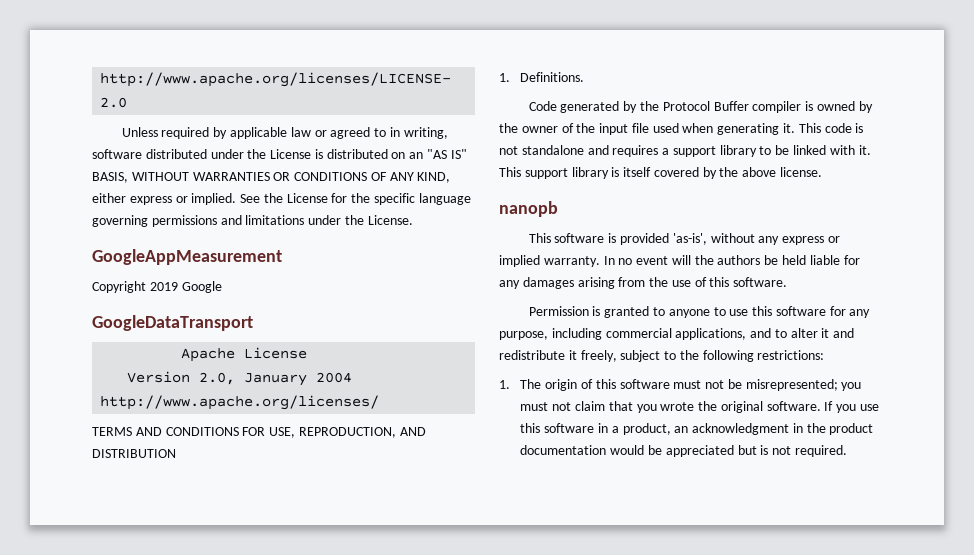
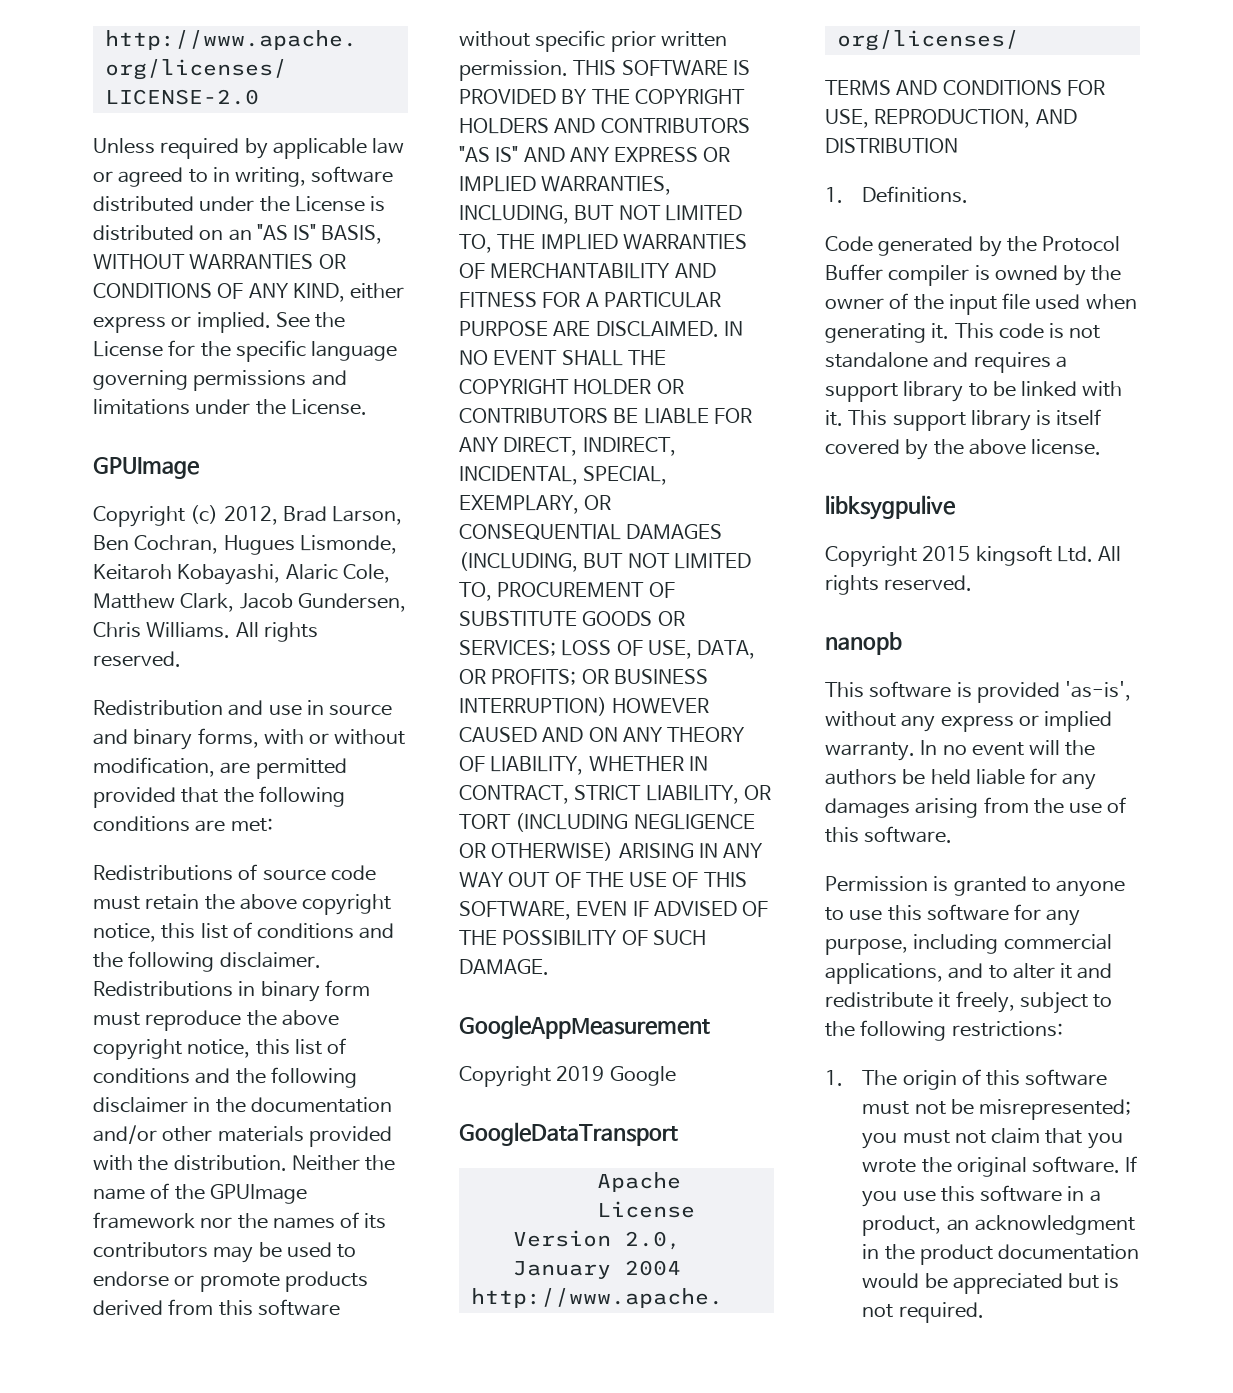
  See the License for the specific language governing permissions and limitations under the License.
+ GPUImage
+ Copyright (c) 2012, Brad Larson, Ben Cochran, Hugues Lismonde, Keitaroh Kobayashi, Alaric Cole, Matthew Clark, Jacob Gundersen, Chris Williams. All rights reserved.
+ Redistribution and use in source and binary forms, with or without modification, are permitted provided that the following conditions are met:
+ Redistributions of source code must retain the above copyright notice, this list of conditions and the following disclaimer. Redistributions in binary form must reproduce the above copyright notice, this list of conditions and the following disclaimer in the documentation and/or other materials provided with the distribution. Neither the name of the GPUImage framework nor the names of its contributors may be used to endorse or promote products derived from this software without specific prior written permission. THIS SOFTWARE IS PROVIDED BY THE COPYRIGHT HOLDERS AND CONTRIBUTORS "AS IS" AND ANY EXPRESS OR IMPLIED WARRANTIES, INCLUDING, BUT NOT LIMITED TO, THE IMPLIED WARRANTIES OF MERCHANTABILITY AND FITNESS FOR A PARTICULAR PURPOSE ARE DISCLAIMED. IN NO EVENT SHALL THE COPYRIGHT HOLDER OR CONTRIBUTORS BE LIABLE FOR ANY DIRECT, INDIRECT, INCIDENTAL, SPECIAL, EXEMPLARY, OR CONSEQUENTIAL DAMAGES (INCLUDING, BUT NOT LIMITED TO, PROCUREMENT OF SUBSTITUTE GOODS OR SERVICES; LOSS OF USE, DATA, OR PROFITS; OR BUSINESS INTERRUPTION) HOWEVER CAUSED AND ON ANY THEORY OF LIABILITY, WHETHER IN CONTRACT, STRICT LIABILITY, OR TORT (INCLUDING NEGLIGENCE OR OTHERWISE) ARISING IN ANY WAY OUT OF THE USE OF THIS SOFTWARE, EVEN IF ADVISED OF THE POSSIBILITY OF SUCH DAMAGE.
+ libksygpulive
+ Copyright 2015 kingsoft Ltd. All rights reserved.

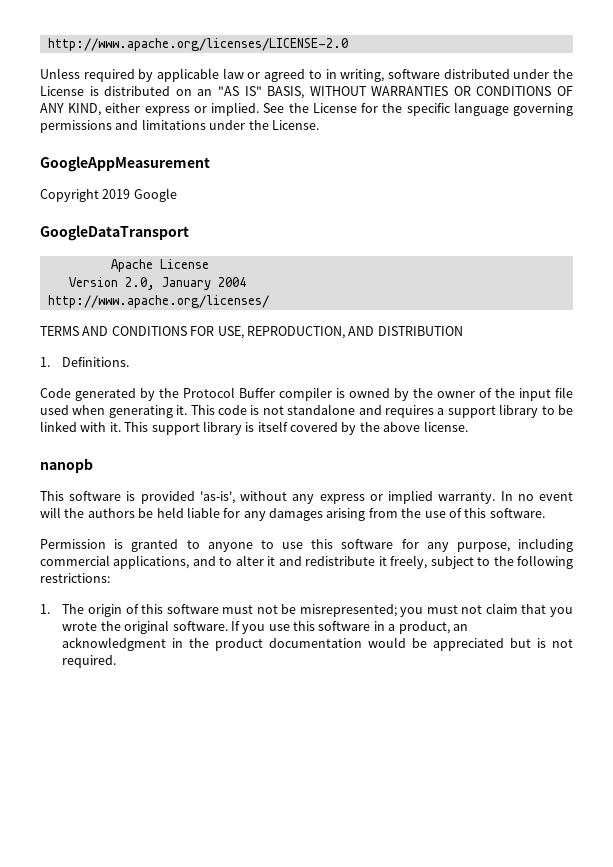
  See the License for the specific language governing permissions and limitations under the License.
- GPUImage
- Copyright (c) 2012, Brad Larson, Ben Cochran, Hugues Lismonde, Keitaroh Kobayashi, Alaric Cole, Matthew Clark, Jacob Gundersen, Chris Williams. All rights reserved.
- Redistribution and use in source and binary forms, with or without modification, are permitted provided that the following conditions are met:
- Redistributions of source code must retain the above copyright notice, this list of conditions and the following disclaimer. Redistributions in binary form must reproduce the above copyright notice, this list of conditions and the following disclaimer in the documentation and/or other materials provided with the distribution. Neither the name of the GPUImage framework nor the names of its contributors may be used to endorse or promote products derived from this software without specific prior written permission. THIS SOFTWARE IS PROVIDED BY THE COPYRIGHT HOLDERS AND CONTRIBUTORS "AS IS" AND ANY EXPRESS OR IMPLIED WARRANTIES, INCLUDING, BUT NOT LIMITED TO, THE IMPLIED WARRANTIES OF MERCHANTABILITY AND FITNESS FOR A PARTICULAR PURPOSE ARE DISCLAIMED. IN NO EVENT SHALL THE COPYRIGHT HOLDER OR CONTRIBUTORS BE LIABLE FOR ANY DIRECT, INDIRECT, INCIDENTAL, SPECIAL, EXEMPLARY, OR CONSEQUENTIAL DAMAGES (INCLUDING, BUT NOT LIMITED TO, PROCUREMENT OF SUBSTITUTE GOODS OR SERVICES; LOSS OF USE, DATA, OR PROFITS; OR BUSINESS INTERRUPTION) HOWEVER CAUSED AND ON ANY THEORY OF LIABILITY, WHETHER IN CONTRACT, STRICT LIABILITY, OR TORT (INCLUDING NEGLIGENCE OR OTHERWISE) ARISING IN ANY WAY OUT OF THE USE OF THIS SOFTWARE, EVEN IF ADVISED OF THE POSSIBILITY OF SUCH DAMAGE.
- libksygpulive
- Copyright 2015 kingsoft Ltd. All rights reserved.

